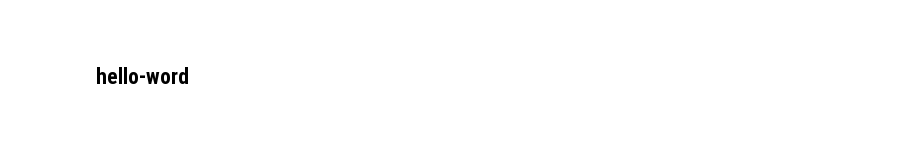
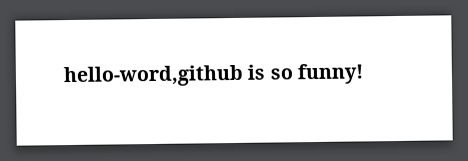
- hello-word
+ hello-word,github is so funny!

